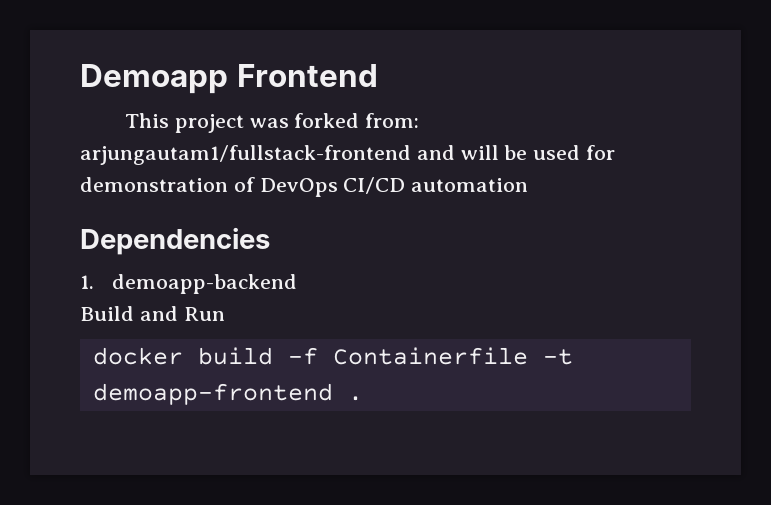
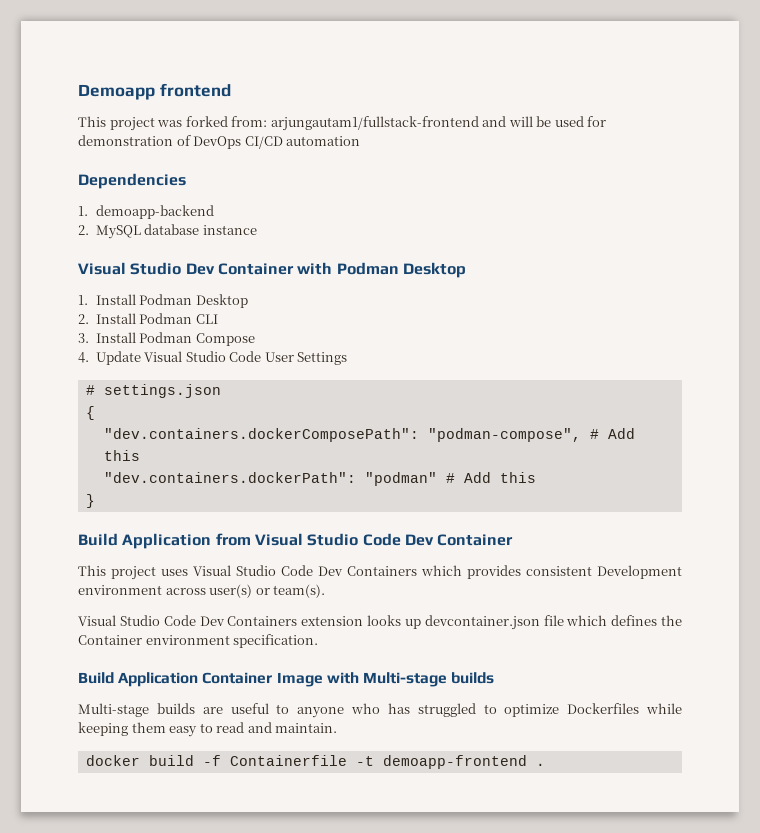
- Demoapp Frontend
+ Demoapp frontend
- Build and Run
+ 2. MySQL database instance
+ Visual Studio Dev Container with Podman Desktop
+ 1. Install Podman Desktop
+ 2. Install Podman CLI
+ 3. Install Podman Compose
+ 4. Update Visual Studio Code User Settings
+ # settings.json
+ {
+ "dev.containers.dockerComposePath": "podman-compose", # Add this
+ "dev.containers.dockerPath": "podman" # Add this
+ }
+ Build Application from Visual Studio Code Dev Container
+ This project uses Visual Studio Code Dev Containers which provides consistent Development environment across user(s) or team(s).
+ Visual Studio Code Dev Containers extension looks up devcontainer.json file which defines the Container environment specification.
+ Build Application Container Image with Multi-stage builds
+ Multi-stage builds are useful to anyone who has struggled to optimize Dockerfiles while keeping them easy to read and maintain.

